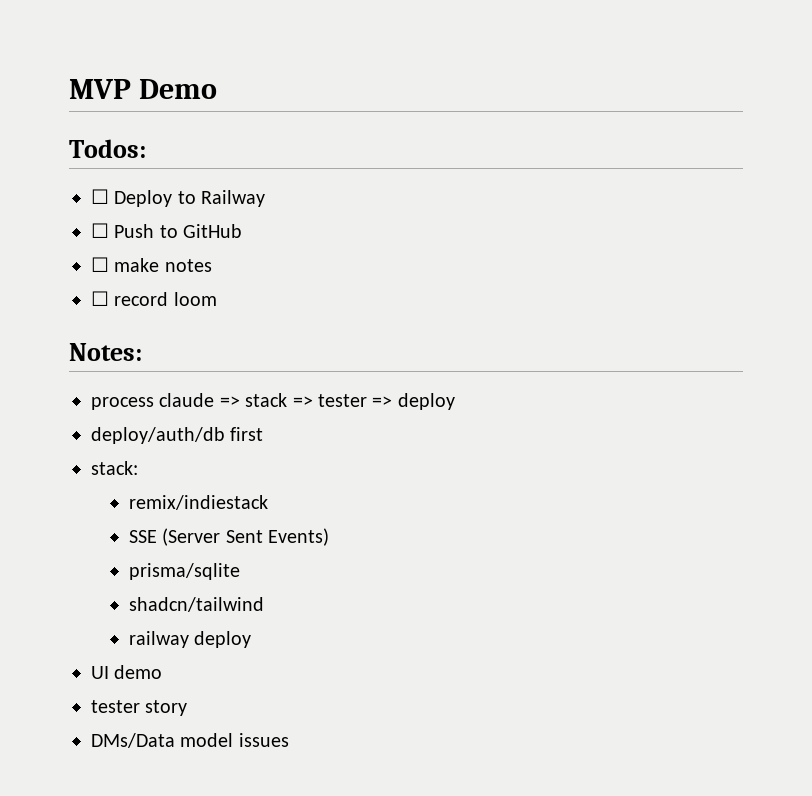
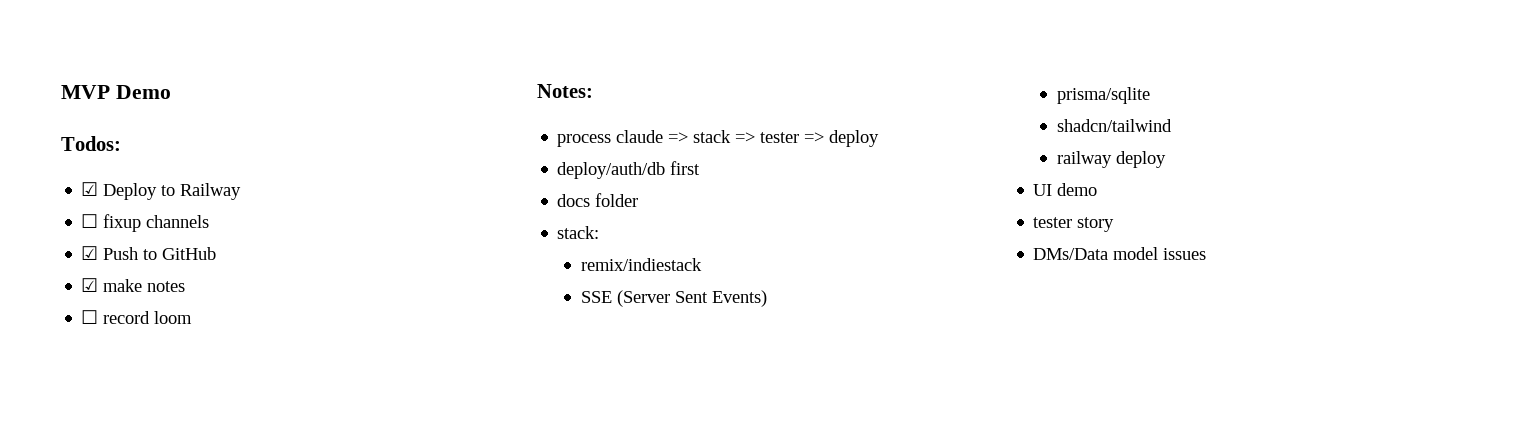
- ☐ Deploy to Railway
+ ☑ Deploy to Railway
- ☐ Push to GitHub
+ ☐ fixup channels
+ ☑ Push to GitHub
- ☐ make notes
+ ☑ make notes
+ docs folder

